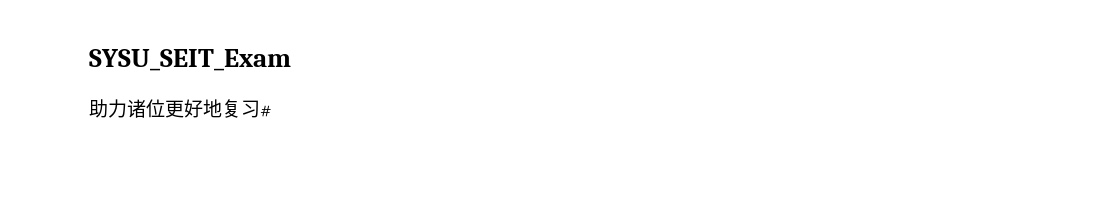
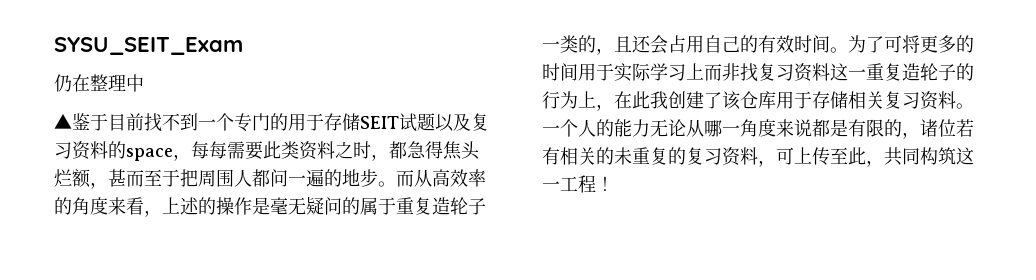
- 助力诸位更好地复习#
+ 仍在整理中
+ ▲鉴于目前找不到一个专门的用于存储SEIT试题以及复习资料的space，每每需要此类资料之时，都急得焦头烂额，甚而至于把周围人都问一遍的地步。而从高效率的角度来看，上述的操作是毫无疑问的属于重复造轮子一类的，且还会占用自己的有效时间。为了可将更多的时间用于实际学习上而非找复习资料这一重复造轮子的行为上，在此我创建了该仓库用于存储相关复习资料。一个人的能力无论从哪一角度来说都是有限的，诸位若有相关的未重复的复习资料，可上传至此，共同构筑这一工程！

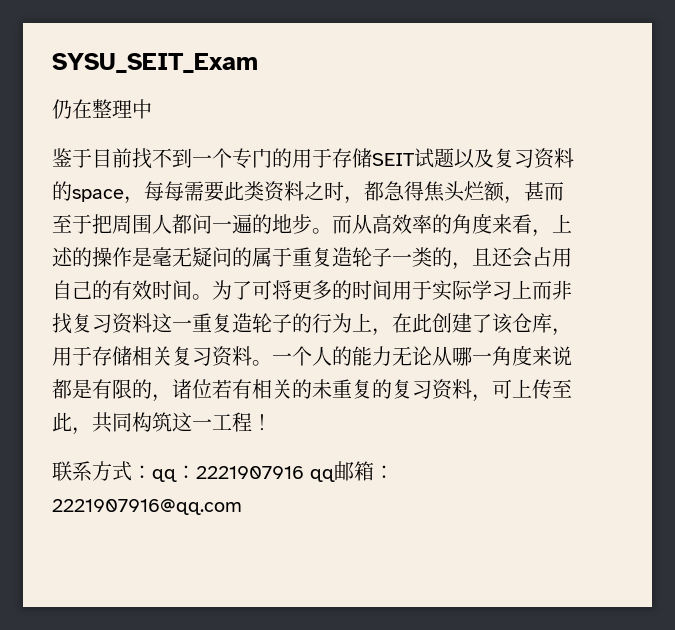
- ▲鉴于目前找不到一个专门的用于存储SEIT试题以及复习资料的space，每每需要此类资料之时，都急得焦头烂额，甚而至于把周围人都问一遍的地步。
+ 鉴于目前找不到一个专门的用于存储SEIT试题以及复习资料的space，每每需要此类资料之时，都急得焦头烂额，甚而至于把周围人都问一遍的地步。
- 为了可将更多的时间用于实际学习上而非找复习资料这一重复造轮子的行为上，在此我创建了该仓库用于存储相关复习资料。
+ 为了可将更多的时间用于实际学习上而非找复习资料这一重复造轮子的行为上，在此创建了该仓库，用于存储相关复习资料。
+ 联系方式：qq：2221907916 qq邮箱：2221907916@qq.com

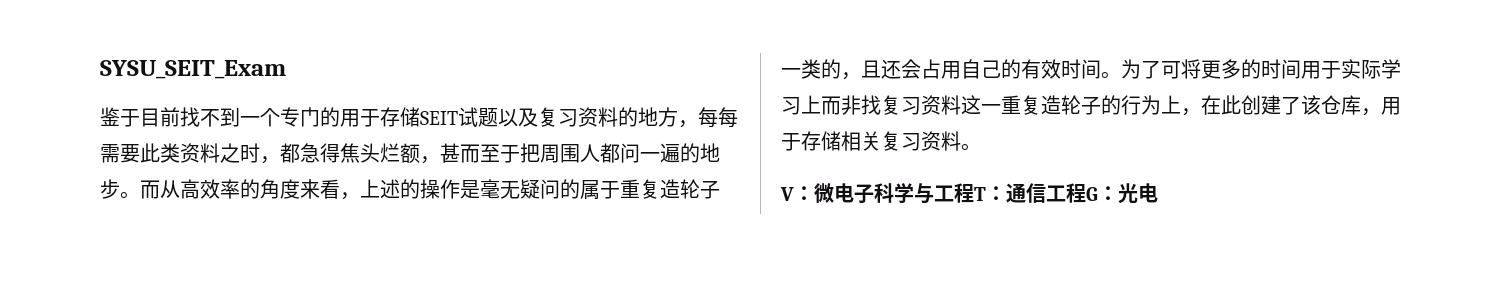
- 仍在整理中
- 鉴于目前找不到一个专门的用于存储SEIT试题以及复习资料的space，每每需要此类资料之时，都急得焦头烂额，甚而至于把周围人都问一遍的地步。
+ 鉴于目前找不到一个专门的用于存储SEIT试题以及复习资料的地方，每每需要此类资料之时，都急得焦头烂额，甚而至于把周围人都问一遍的地步。
- 为了可将更多的时间用于实际学习上而非找复习资料这一重复造轮子的行为上，在此创建了该仓库，用于存储相关复习资料。一个人的能力无论从哪一角度来说都是有限的，诸位若有相关的未重复的复习资料，可上传至此，共同构筑这一工程！
- 联系方式：qq：2221907916 qq邮箱：2221907916@qq.com
+ 为了可将更多的时间用于实际学习上而非找复习资料这一重复造轮子的行为上，在此创建了该仓库，用于存储相关复习资料。
+ V：微电子科学与工程T：通信工程G：光电

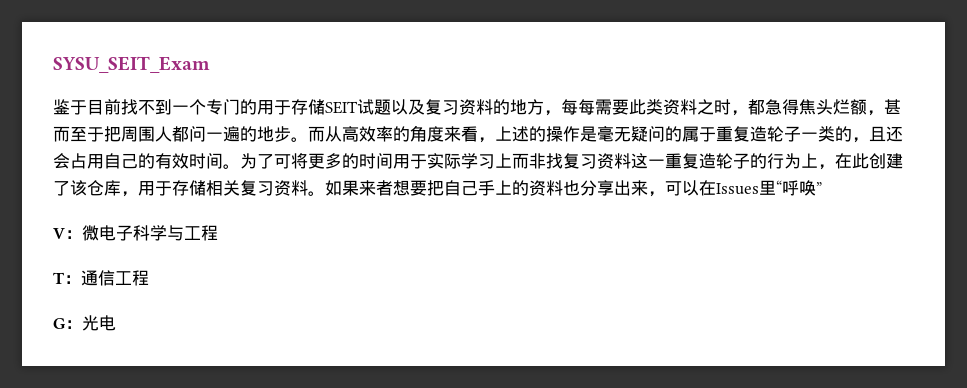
+ 如果来者想要把自己手上的资料也分享出来，可以在Issues里“呼唤”
- V：微电子科学与工程T：通信工程G：光电
+ V：微电子科学与工程
+ T：通信工程
+ G：光电

